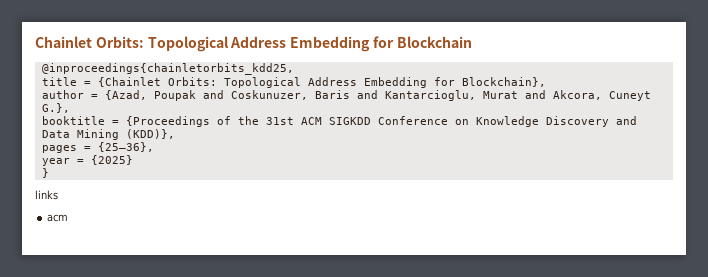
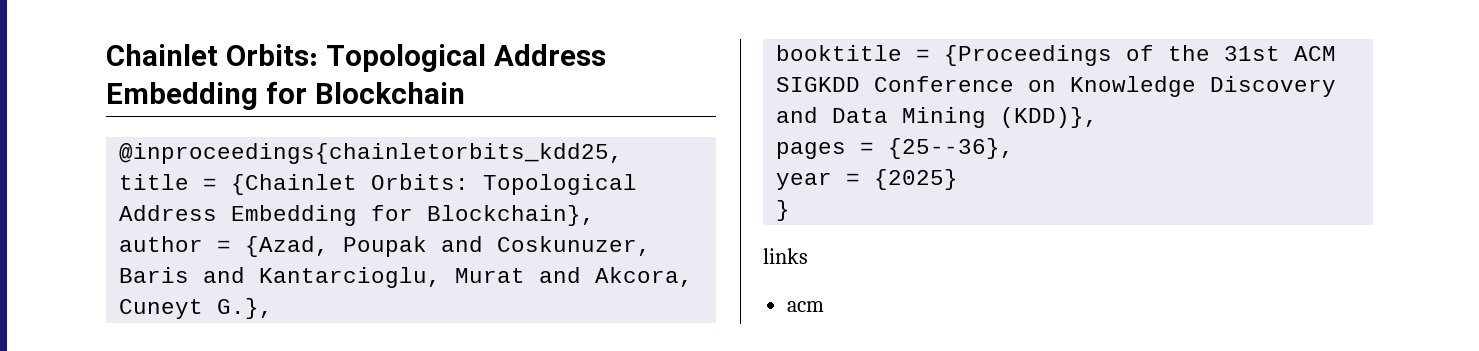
- pages = {25–36},
+ pages = {25--36},

